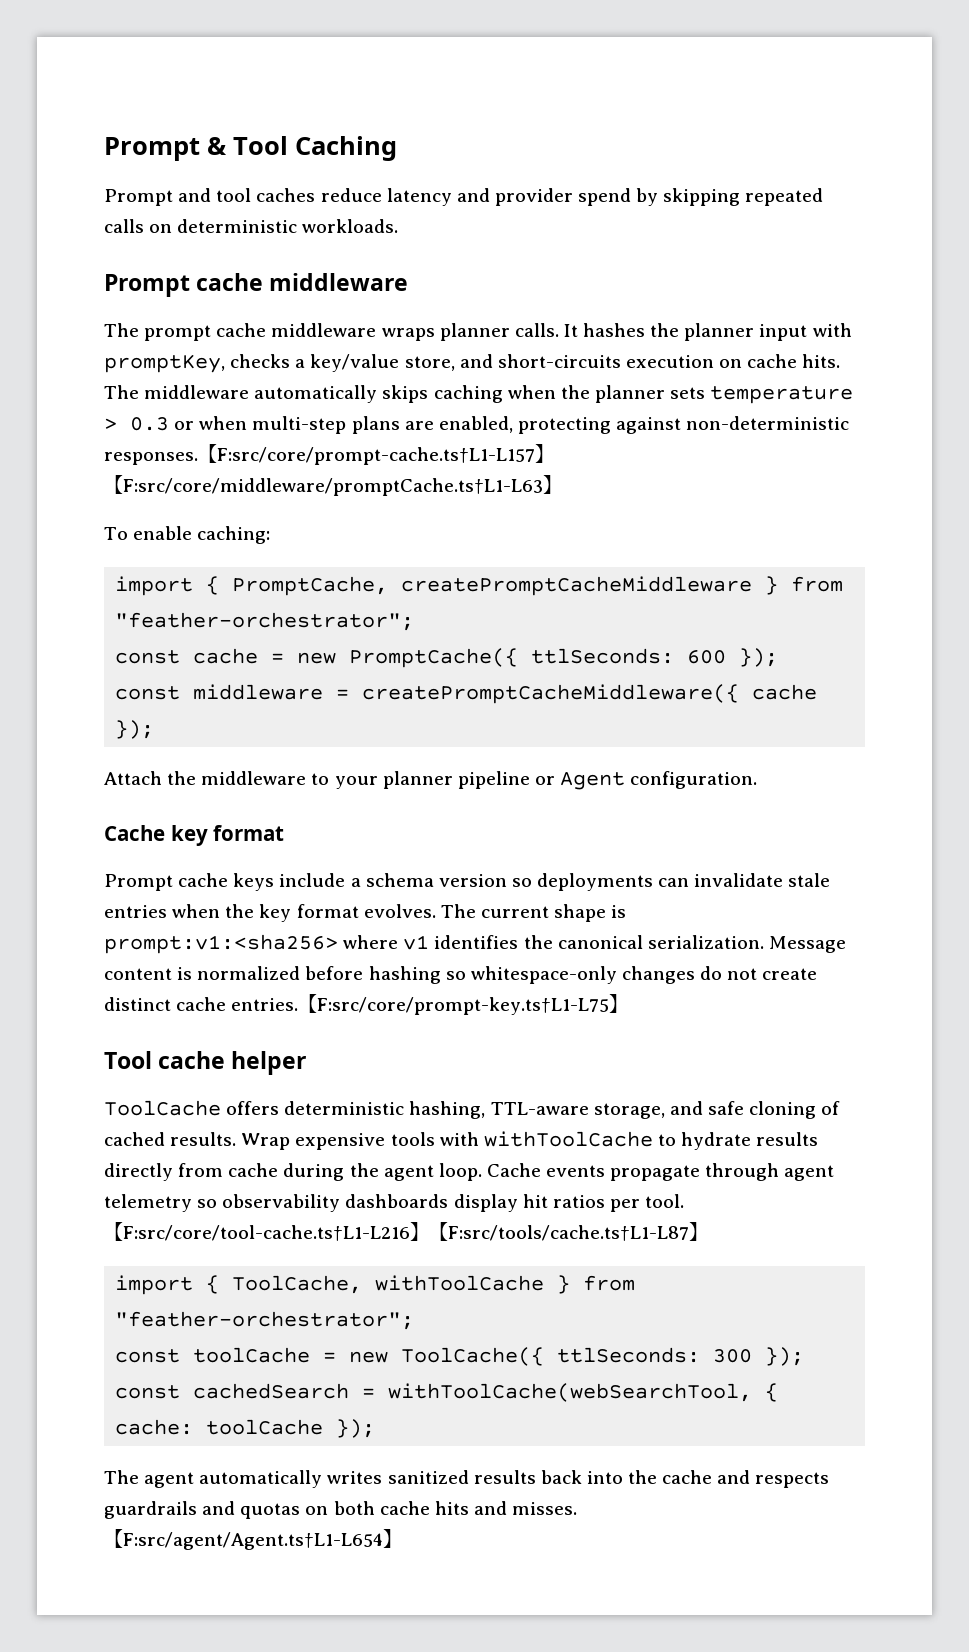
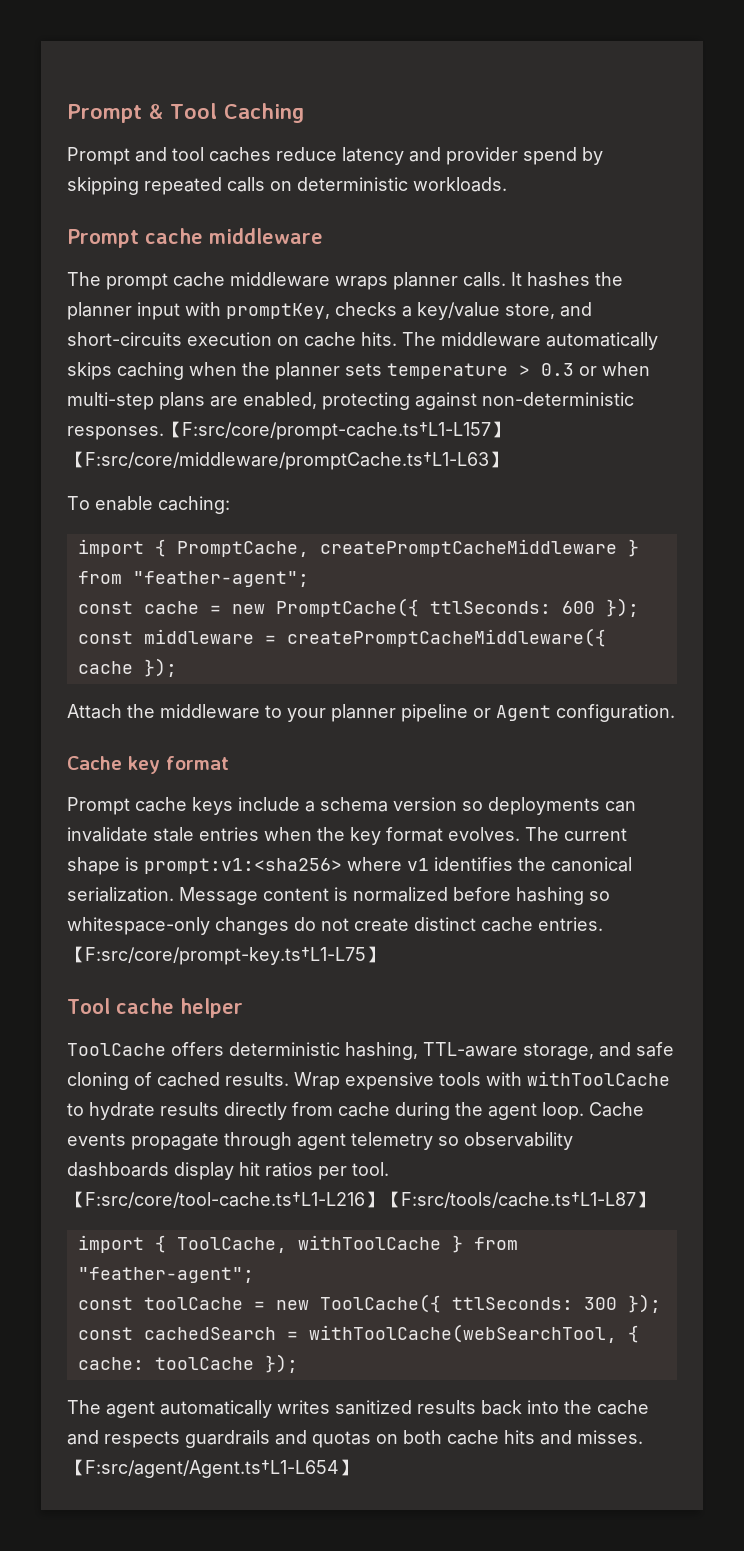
- import { PromptCache, createPromptCacheMiddleware } from "feather-orchestrator";
+ import { PromptCache, createPromptCacheMiddleware } from "feather-agent";
- import { ToolCache, withToolCache } from "feather-orchestrator";
+ import { ToolCache, withToolCache } from "feather-agent";

